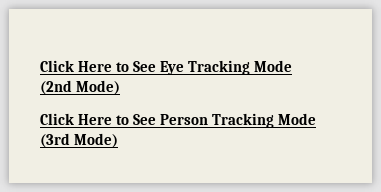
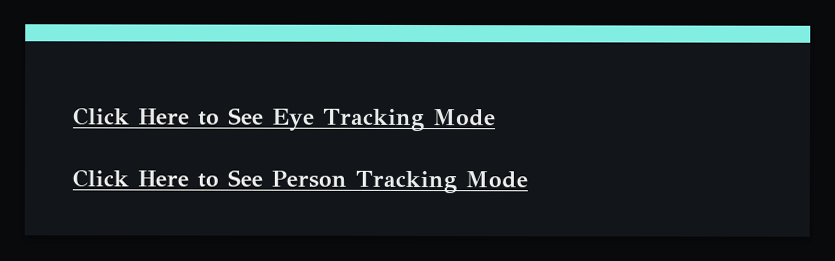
- Click Here to See Eye Tracking Mode (2nd Mode)
+ Click Here to See Eye Tracking Mode
- Click Here to See Person Tracking Mode (3rd Mode)
+ Click Here to See Person Tracking Mode

